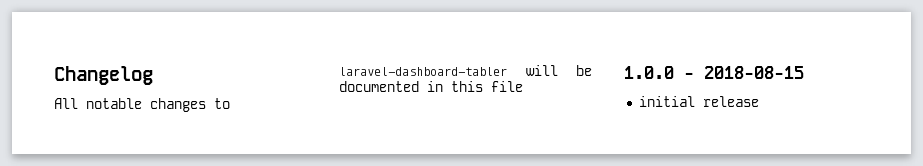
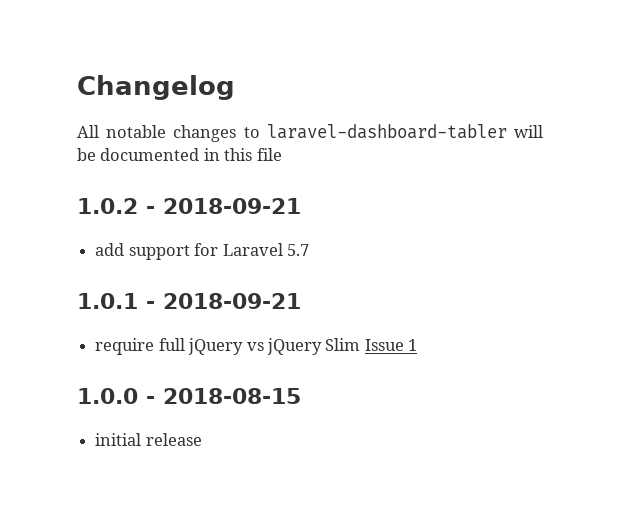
+ 1.0.2 - 2018-09-21
+ add support for Laravel 5.7
+ 1.0.1 - 2018-09-21
+ require full jQuery vs jQuery Slim Issue 1

